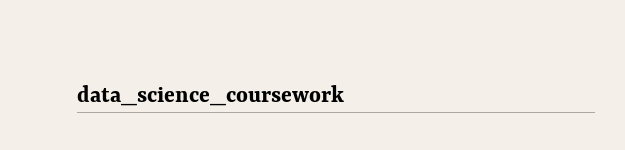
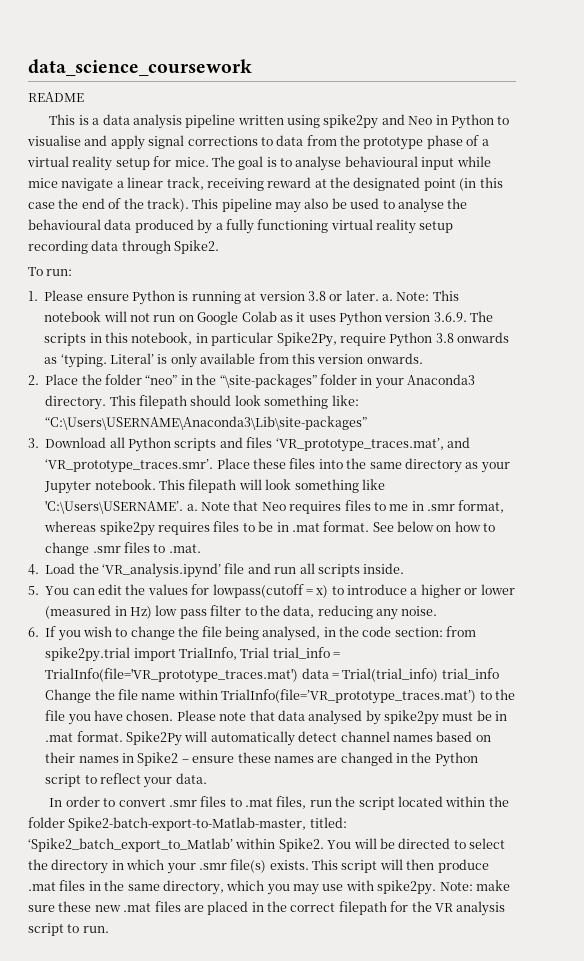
+ README
+ This is a data analysis pipeline written using spike2py and Neo in Python to visualise and apply signal corrections to data from the prototype phase of a virtual reality setup for mice. The goal is to analyse behavioural input while mice navigate a linear track, receiving reward at the designated point (in this case the end of the track). This pipeline may also be used to analyse the behavioural data produced by a fully functioning virtual reality setup recording data through Spike2.
+ To run:
+ 1. Please ensure Python is running at version 3.8 or later. a. Note: This notebook will not run on Google Colab as it uses Python version 3.6.9. The scripts in this notebook, in particular Spike2Py, require Python 3.8 onwards as ‘typing. Literal’ is only available from this version onwards.
+ 2. Place the folder “neo” in the “\site-packages” folder in your Anaconda3 directory. This filepath should look something like: “C:\Users\USERNAME\Anaconda3\Lib\site-packages”
+ 3. Download all Python scripts and files ‘VR_prototype_traces.mat’, and ‘VR_prototype_traces.smr’. Place these files into the same directory as your Jupyter notebook. This filepath will look something like 'C:\Users\USERNAME’. a. Note that Neo requires files to me in .smr format, whereas spike2py requires files to be in .mat format. See below on how to change .smr files to .mat.
+ 4. Load the ‘VR_analysis.ipynd’ file and run all scripts inside.
+ 5. You can edit the values for lowpass(cutoff = x) to introduce a higher or lower (measured in Hz) low pass filter to the data, reducing any noise.
+ 6. If you wish to change the file being analysed, in the code section: from spike2py.trial import TrialInfo, Trial trial_info = TrialInfo(file='VR_prototype_traces.mat') data = Trial(trial_info) trial_info Change the file name within TrialInfo(file=’VR_prototype_traces.mat’) to the file you have chosen. Please note that data analysed by spike2py must be in .mat format. Spike2Py will automatically detect channel names based on their names in Spike2 – ensure these names are changed in the Python script to reflect your data.
+ In order to convert .smr files to .mat files, run the script located within the folder Spike2-batch-export-to-Matlab-master, titled: ‘Spike2_batch_export_to_Matlab’ within Spike2. You will be directed to select the directory in which your .smr file(s) exists. This script will then produce .mat files in the same directory, which you may use with spike2py. Note: make sure these new .mat files are placed in the correct filepath for the VR analysis script to run.

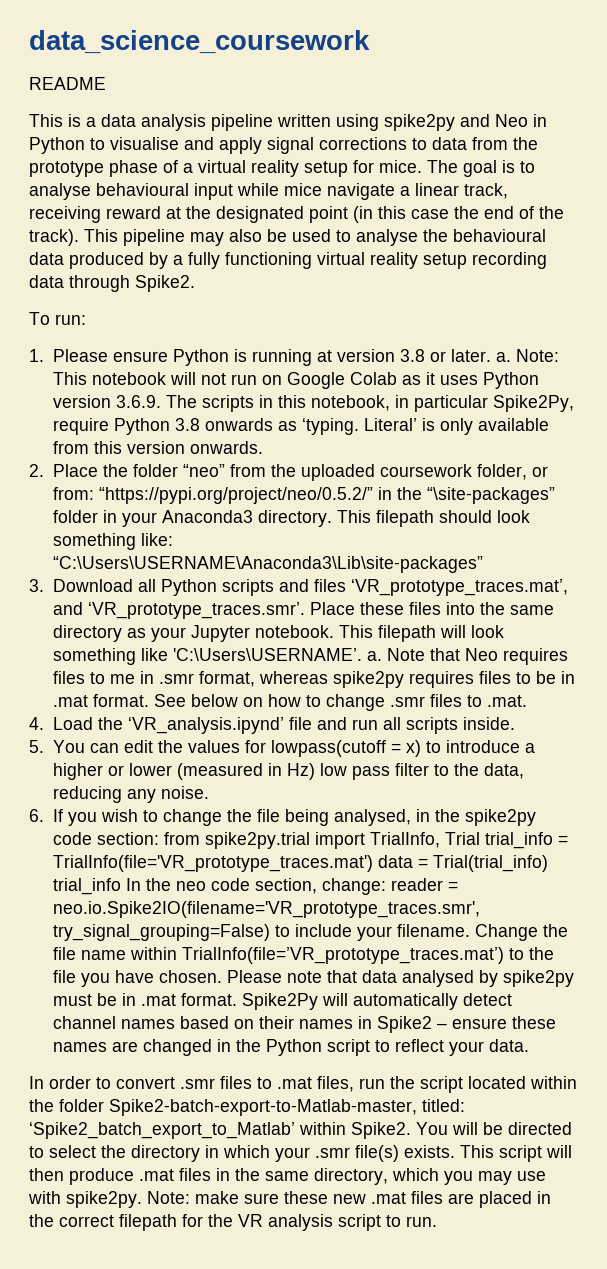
- 2. Place the folder “neo” in the “\site-packages” folder in your Anaconda3 directory.
+ 2. Place the folder “neo” from the uploaded coursework folder, or from: “https://pypi.org/project/neo/0.5.2/” in the “\site-packages” folder in your Anaconda3 directory.
- 6. If you wish to change the file being analysed, in the code section: from spike2py.trial import TrialInfo, Trial trial_info = TrialInfo(file='VR_prototype_traces.mat') data = Trial(trial_info) trial_info Change the file name within TrialInfo(file=’VR_prototype_traces.mat’) to the file you have chosen.
+ 6. If you wish to change the file being analysed, in the spike2py code section: from spike2py.trial import TrialInfo, Trial trial_info = TrialInfo(file='VR_prototype_traces.mat') data = Trial(trial_info) trial_info In the neo code section, change: reader = neo.io.Spike2IO(filename='VR_prototype_traces.smr', try_signal_grouping=False) to include your filename. Change the file name within TrialInfo(file=’VR_prototype_traces.mat’) to the file you have chosen.

